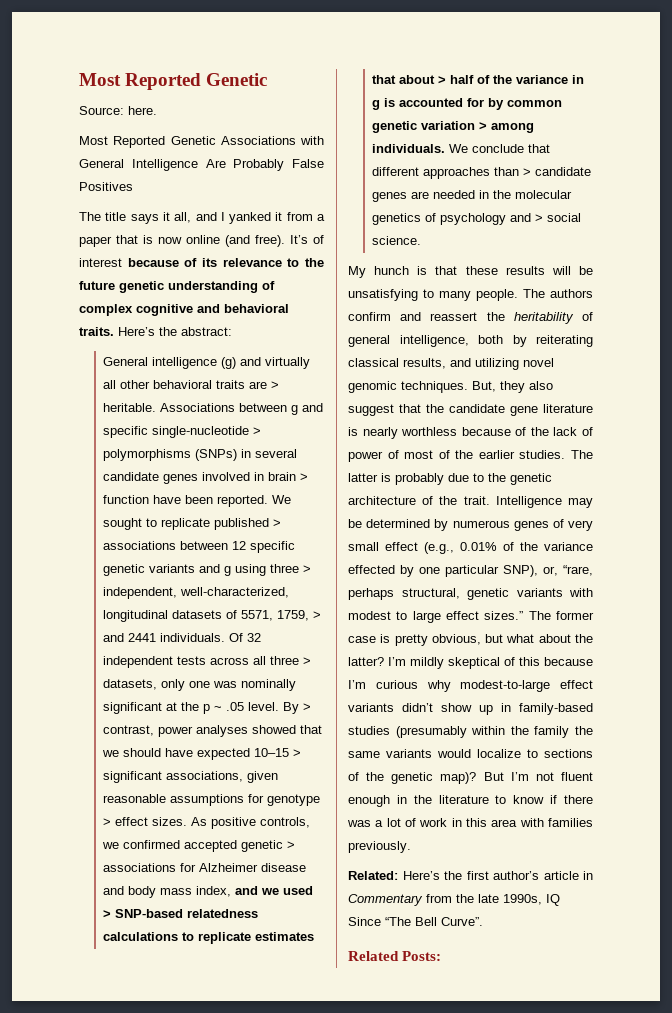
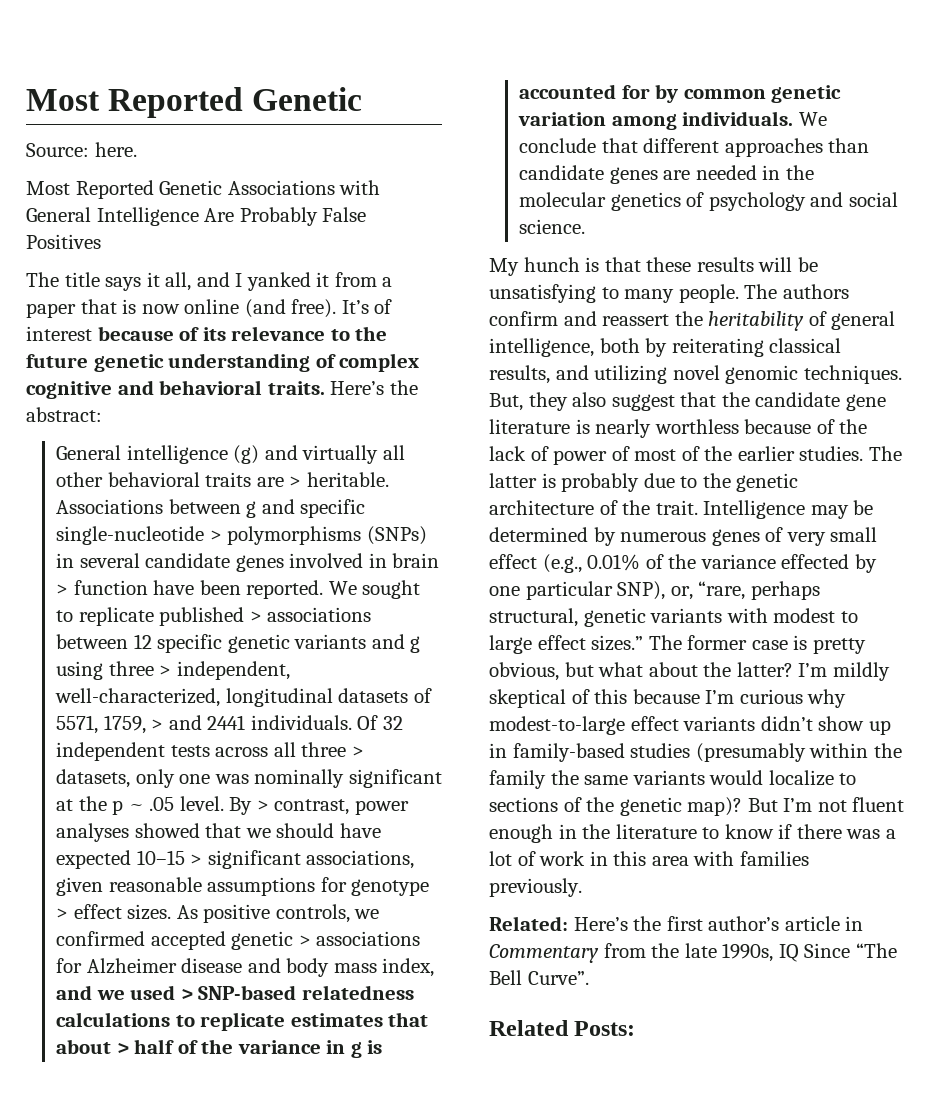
- As positive controls, we confirmed accepted genetic > associations for Alzheimer disease and body mass index, and we used > SNP-based relatedness calculations to replicate estimates that about > half of the variance in g is accounted for by common genetic variation > among individuals.
+ As positive controls, we confirmed accepted genetic > associations for Alzheimer disease and body mass index, and we used > SNP-based relatedness calculations to replicate estimates that about > half of the variance in g is accounted for by common genetic variation among individuals.
- We conclude that different approaches than > candidate genes are needed in the molecular genetics of psychology and > social science.
+ We conclude that different approaches than candidate genes are needed in the molecular genetics of psychology and social science.

